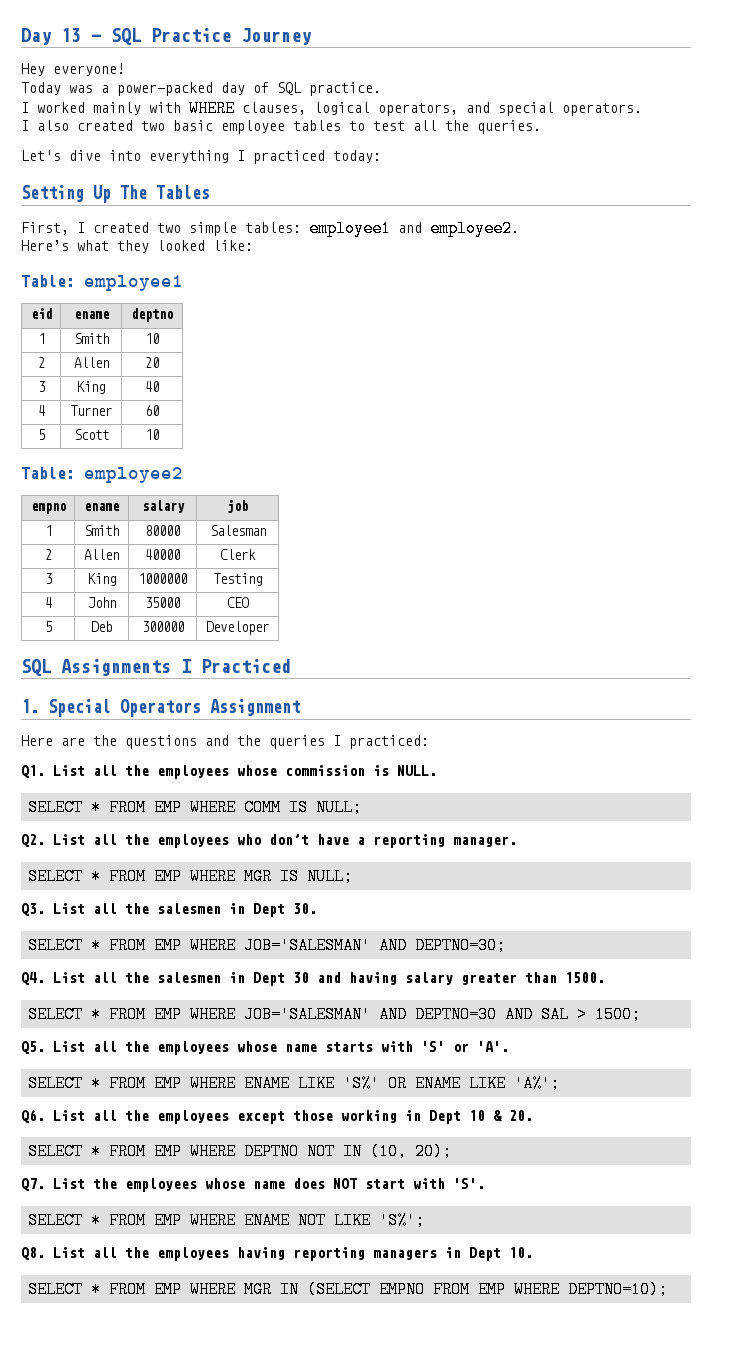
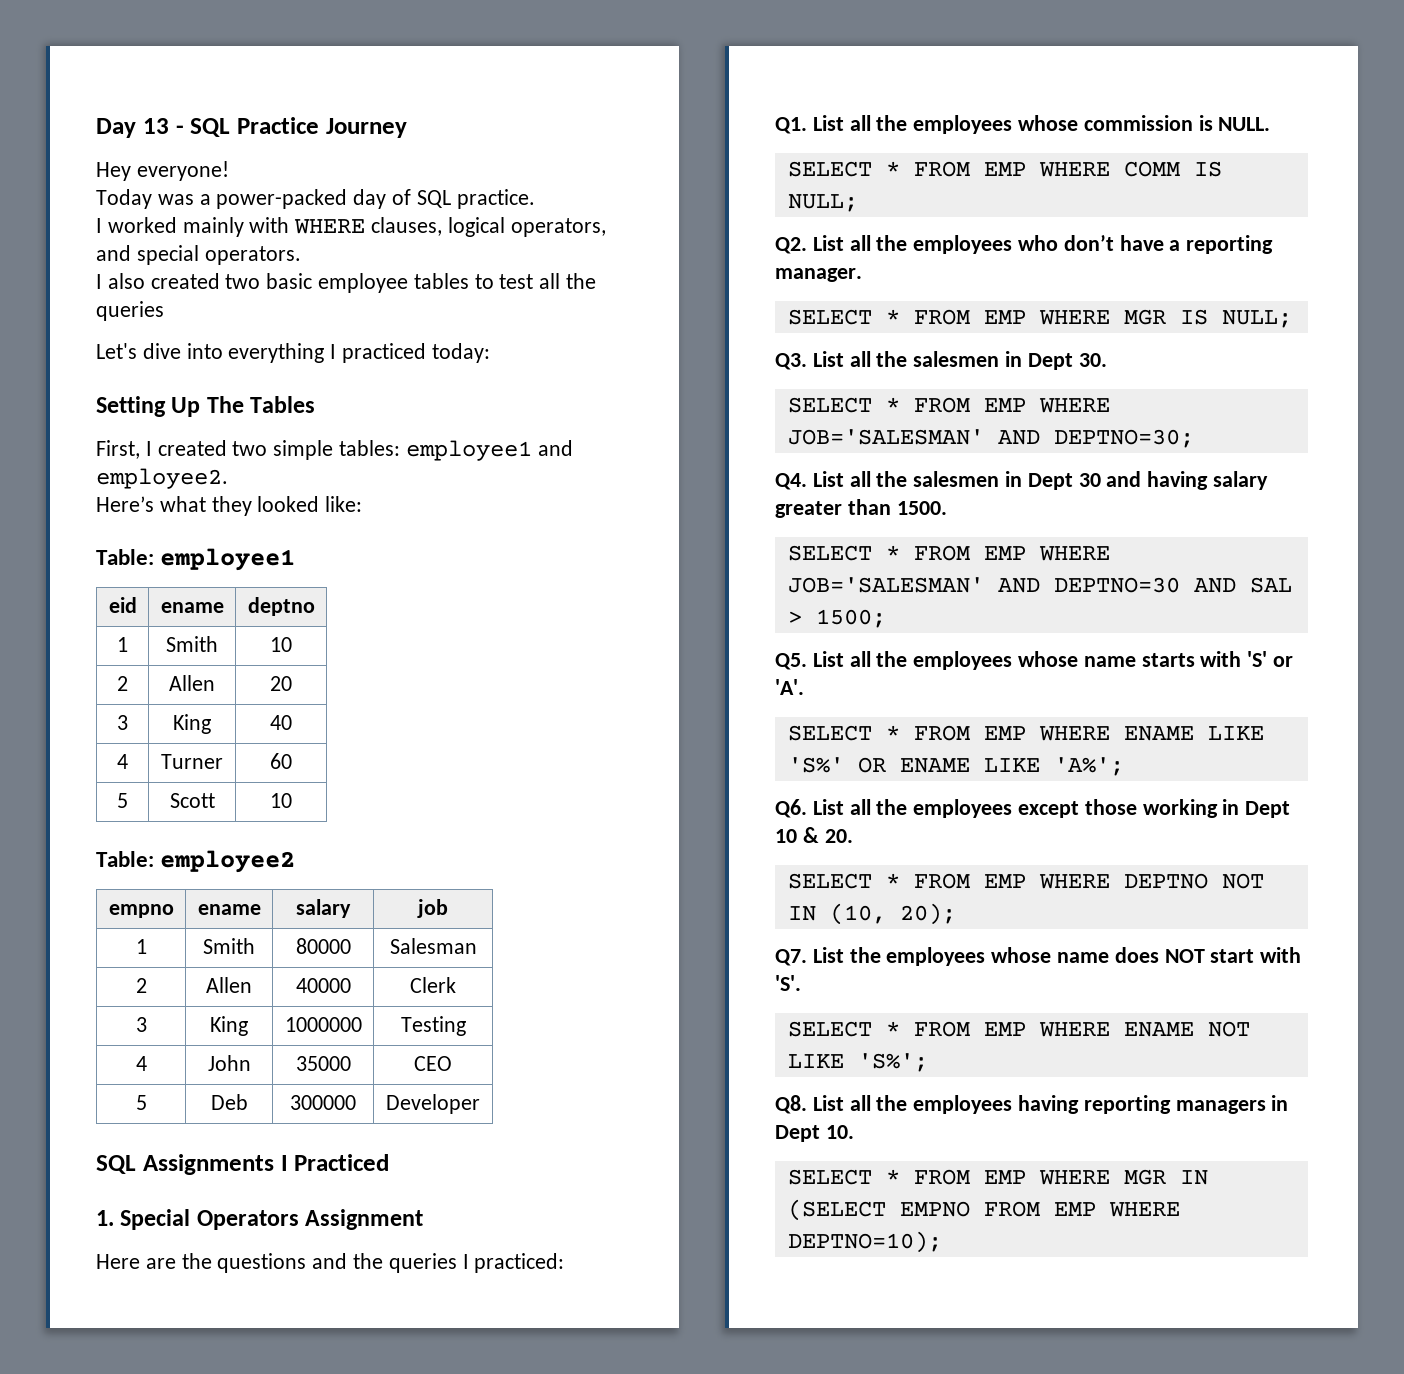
- I also created two basic employee tables to test all the queries.
+ I also created two basic employee tables to test all the queries

